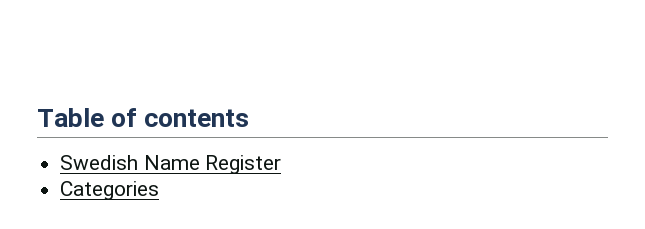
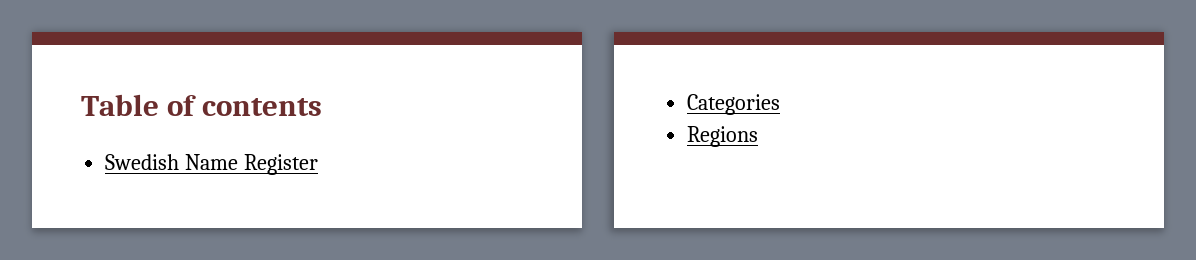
+ Regions

